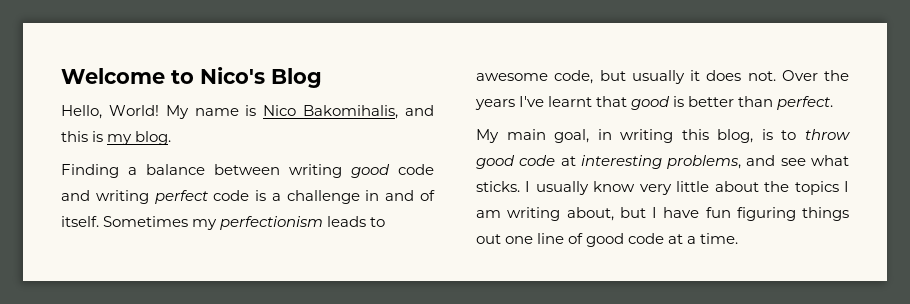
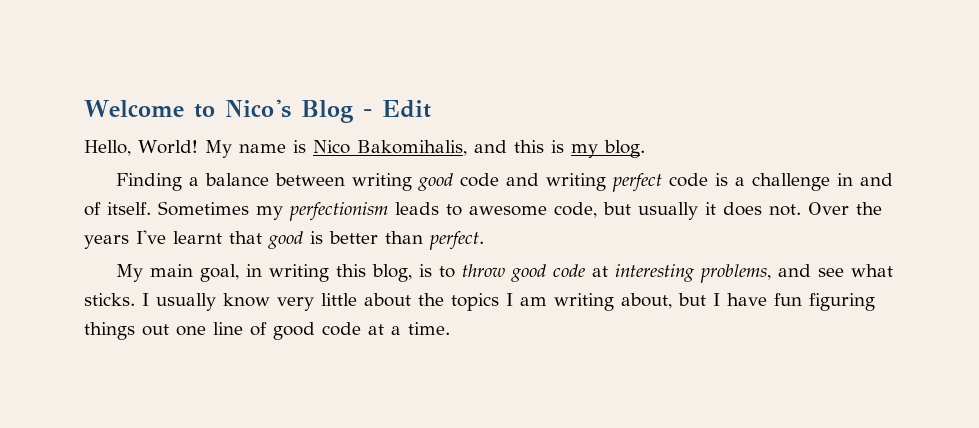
- Welcome to Nico's Blog
+ Welcome to Nico's Blog - Edit

